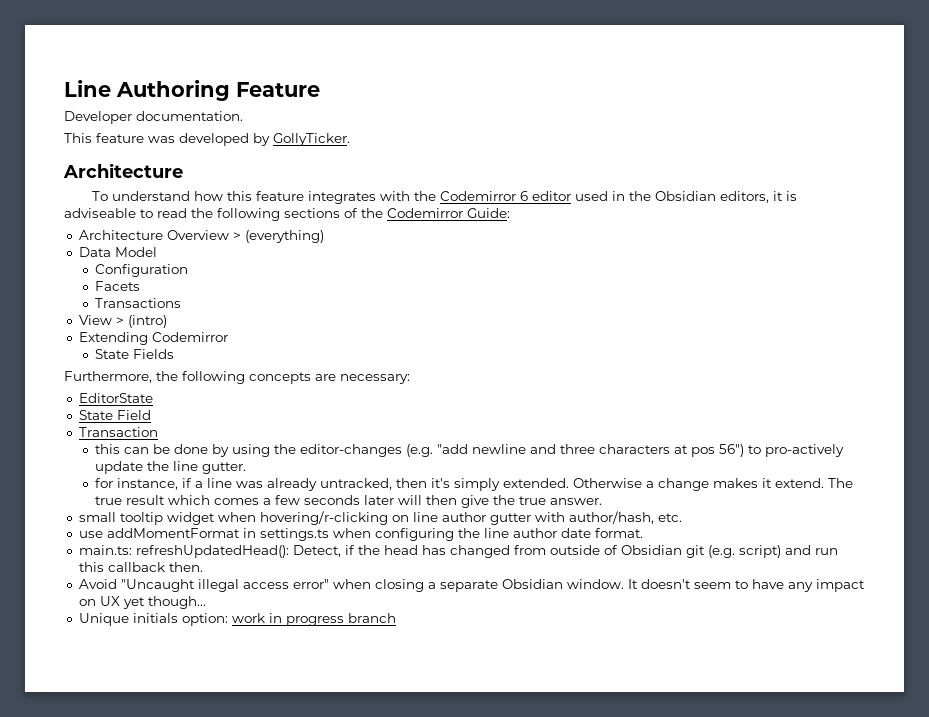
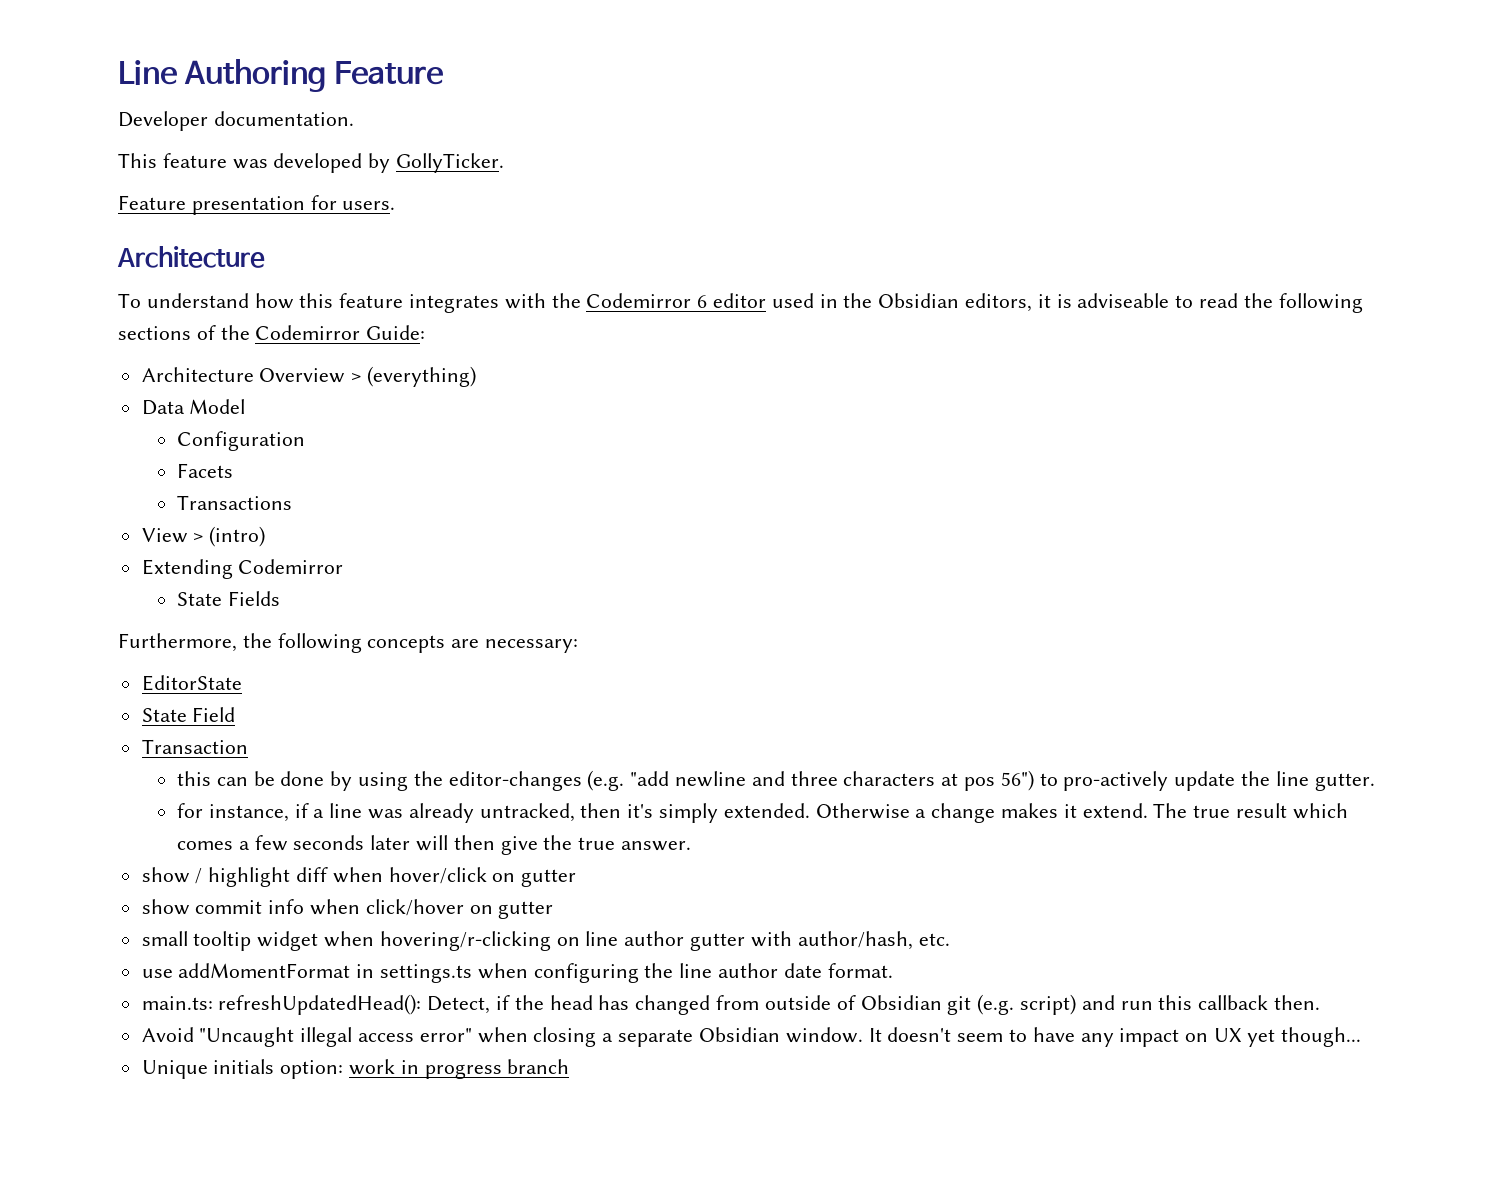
+ Feature presentation for users.
+ show / highlight diff when hover/click on gutter
+ show commit info when click/hover on gutter

